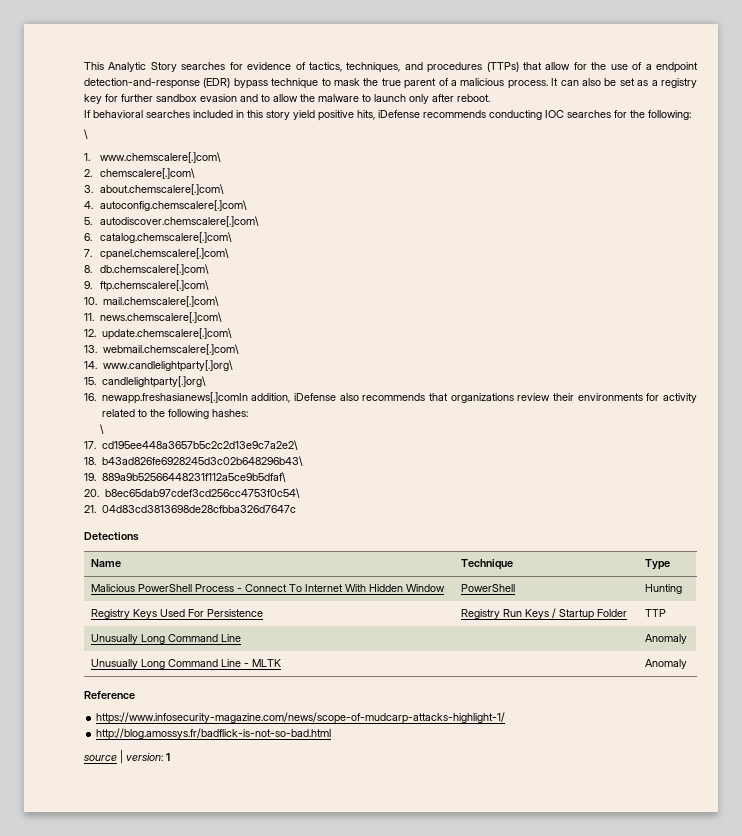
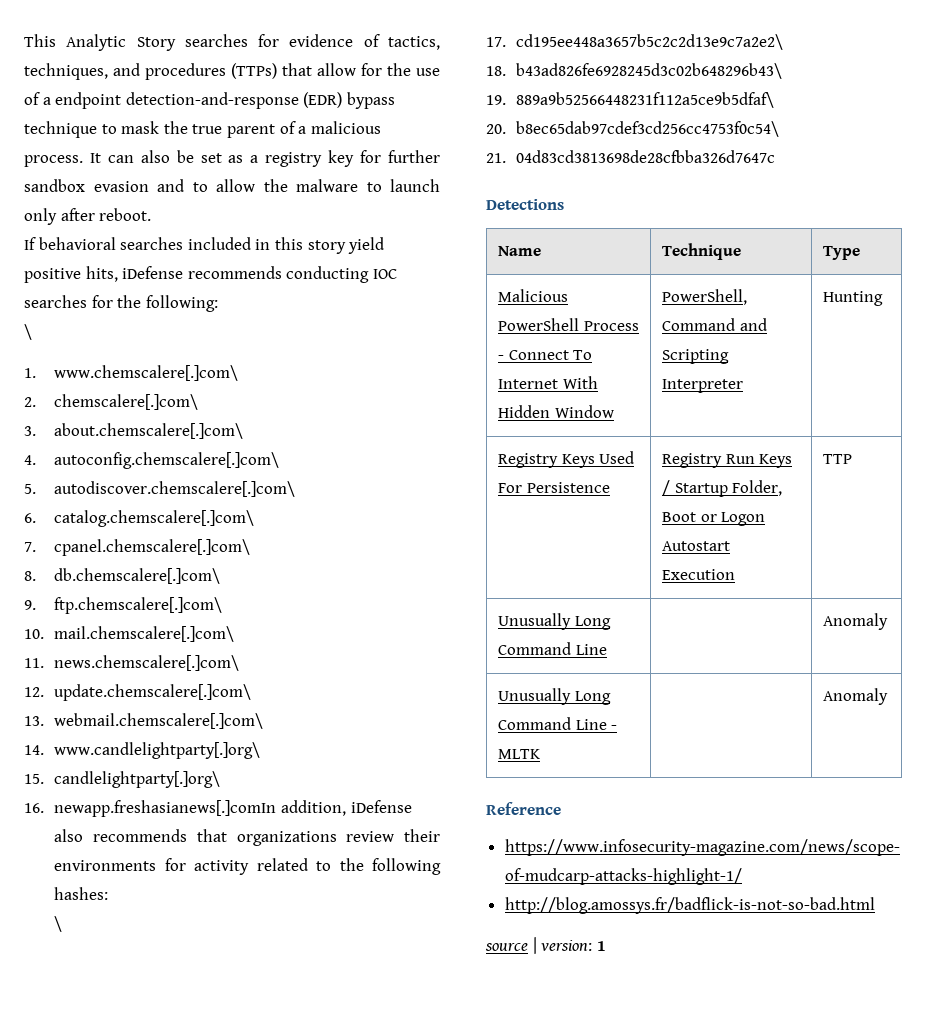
- Malicious PowerShell Process - Connect To Internet With Hidden Window | PowerShell | Hunting
+ Malicious PowerShell Process - Connect To Internet With Hidden Window | PowerShell, Command and Scripting Interpreter | Hunting
- Registry Keys Used For Persistence | Registry Run Keys / Startup Folder | TTP
+ Registry Keys Used For Persistence | Registry Run Keys / Startup Folder, Boot or Logon Autostart Execution | TTP

